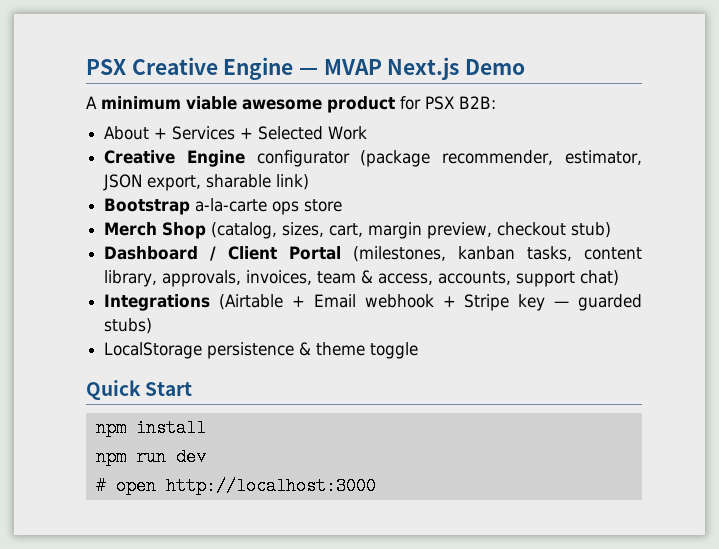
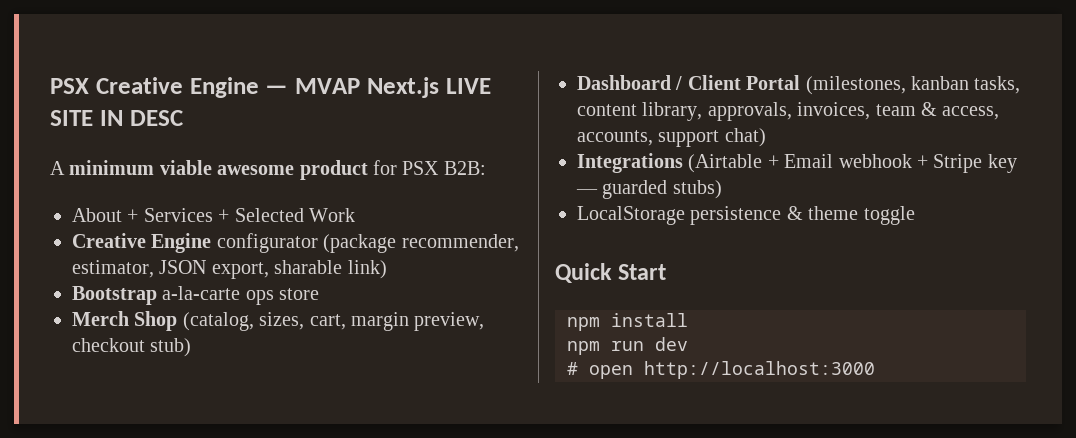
- PSX Creative Engine — MVAP Next.js Demo
+ PSX Creative Engine — MVAP Next.js LIVE SITE IN DESC

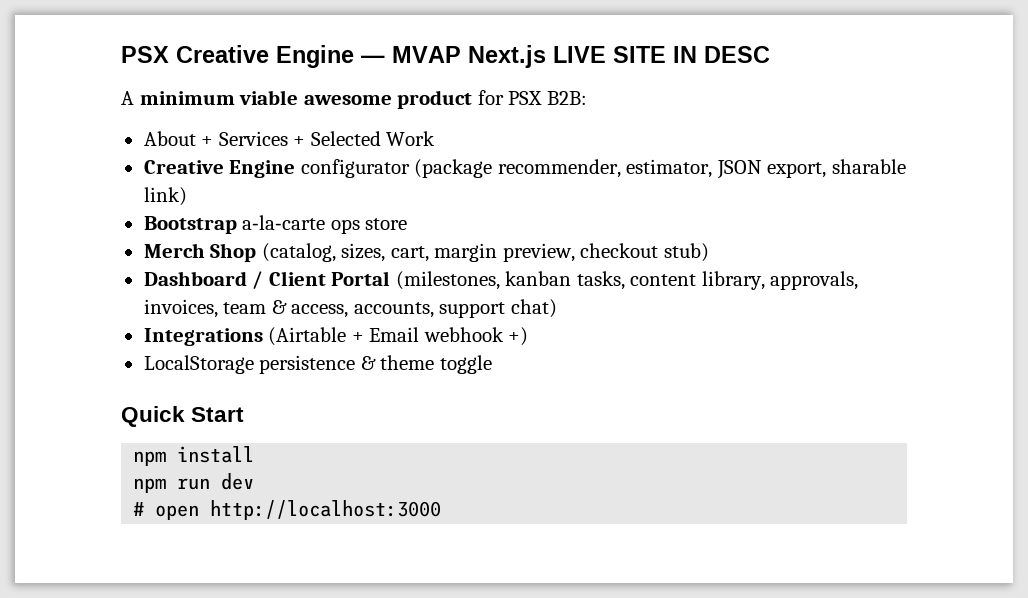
- Integrations (Airtable + Email webhook + Stripe key — guarded stubs)
+ Integrations (Airtable + Email webhook +)

